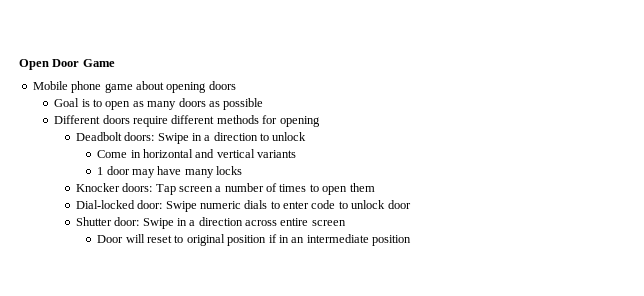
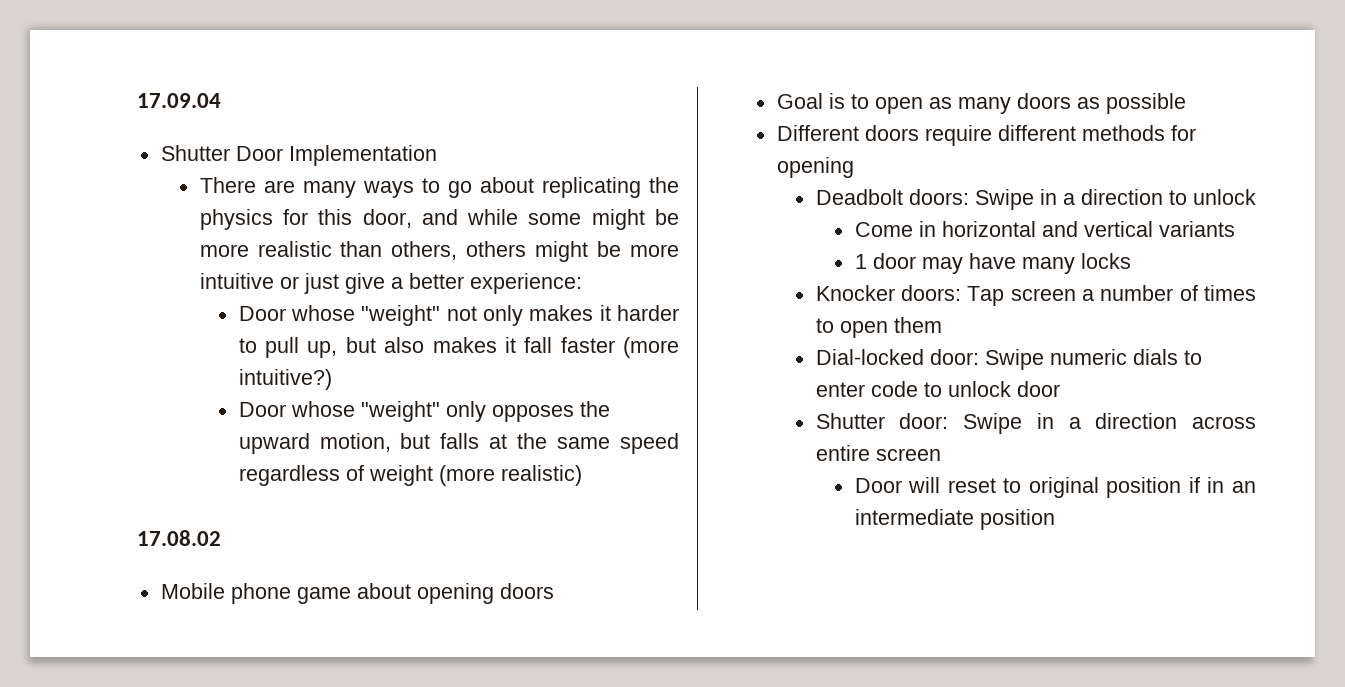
- Open Door Game
+ 17.09.04
+ Shutter Door Implementation
+ There are many ways to go about replicating the physics for this door, and while some might be more realistic than others, others might be more intuitive or just give a better experience:
+ Door whose "weight" not only makes it harder to pull up, but also makes it fall faster (more intuitive?)
+ Door whose "weight" only opposes the upward motion, but falls at the same speed regardless of weight (more realistic)
+ 17.08.02

